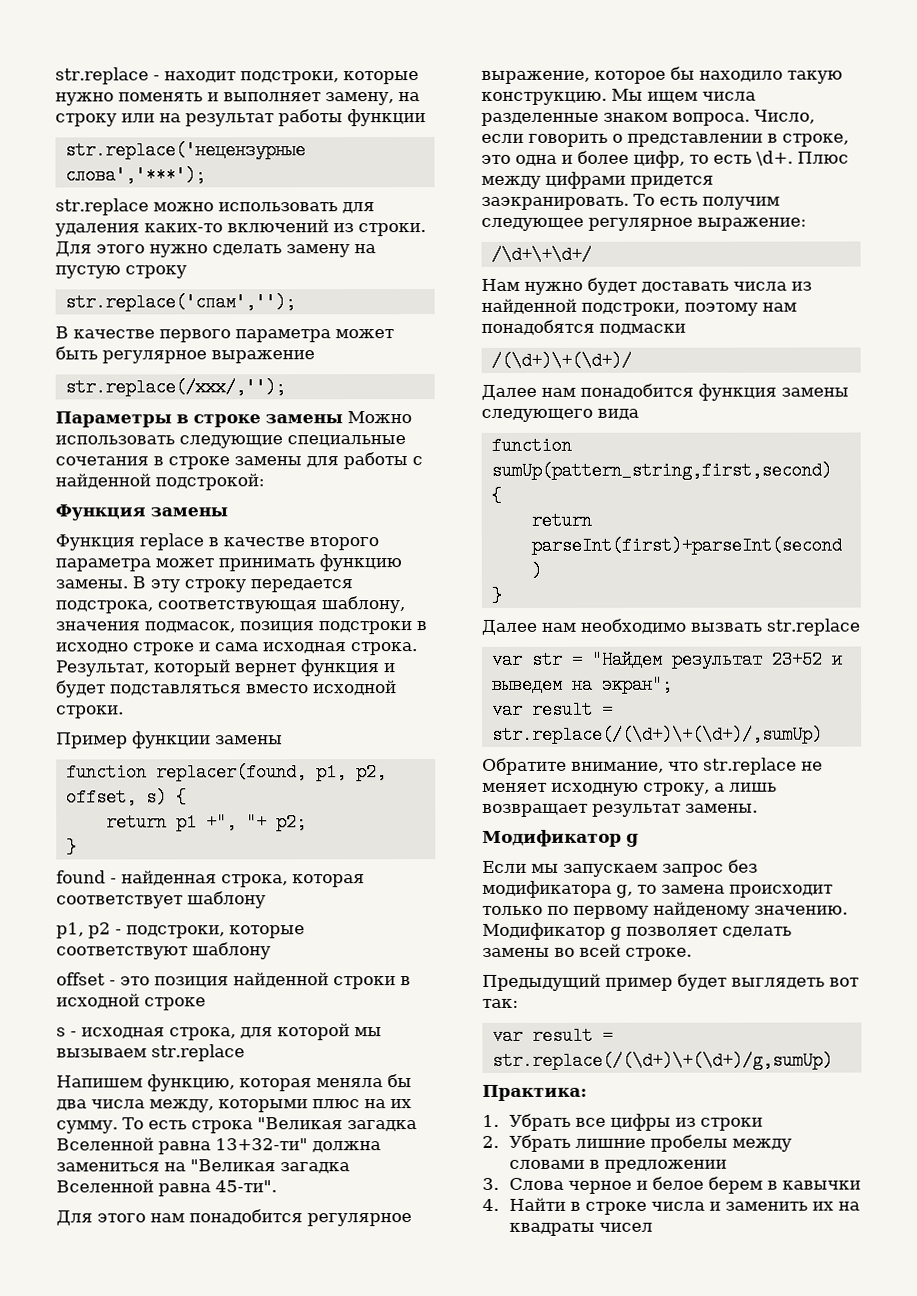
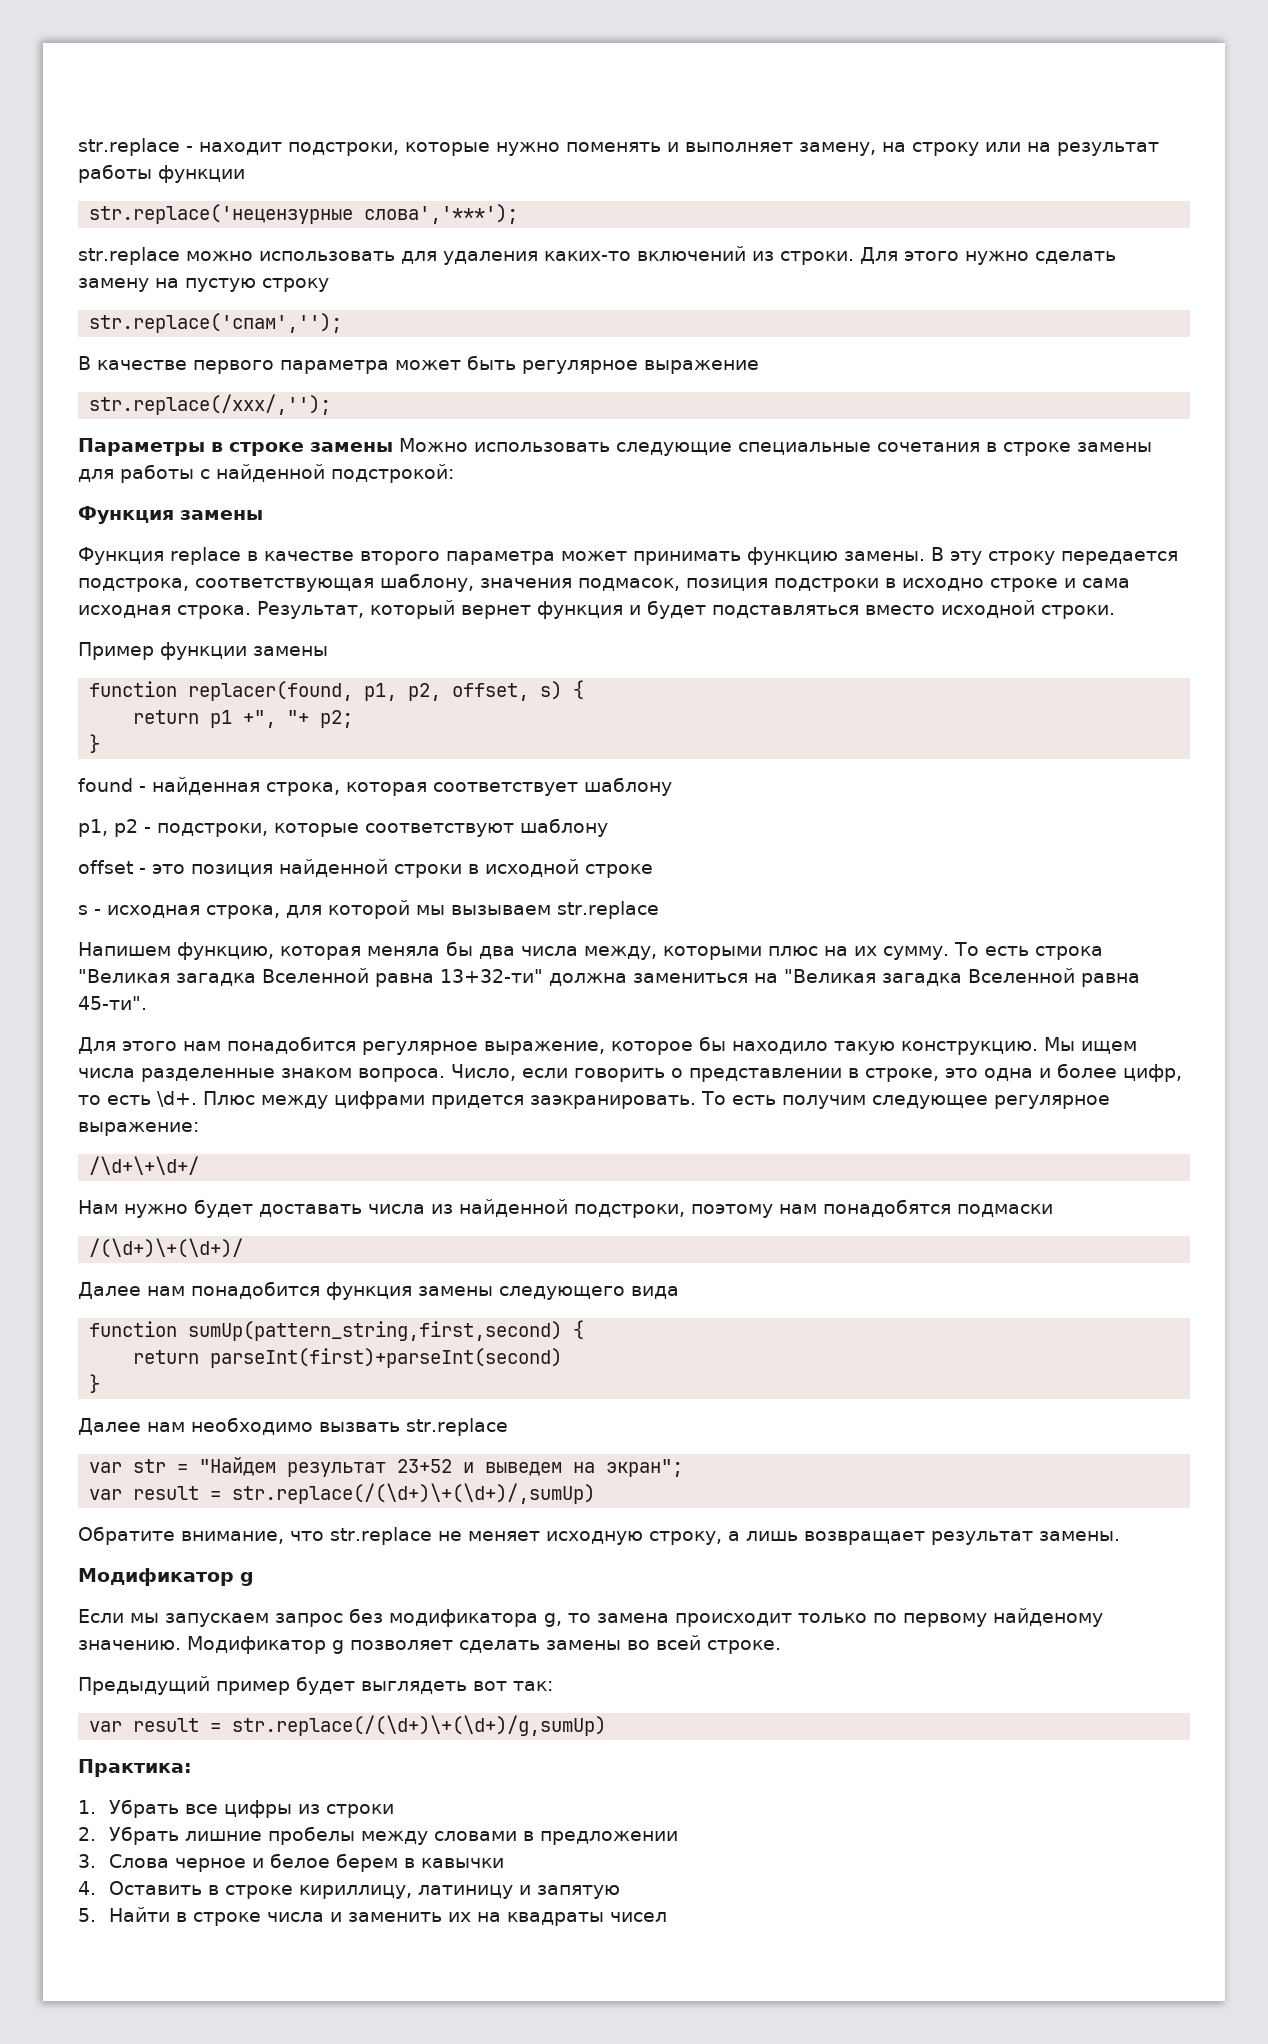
- 4. Найти в строке числа и заменить их на квадраты чисел
+ 4. Оставить в строке кириллицу, латиницу и запятую
+ 5. Найти в строке числа и заменить их на квадраты чисел

